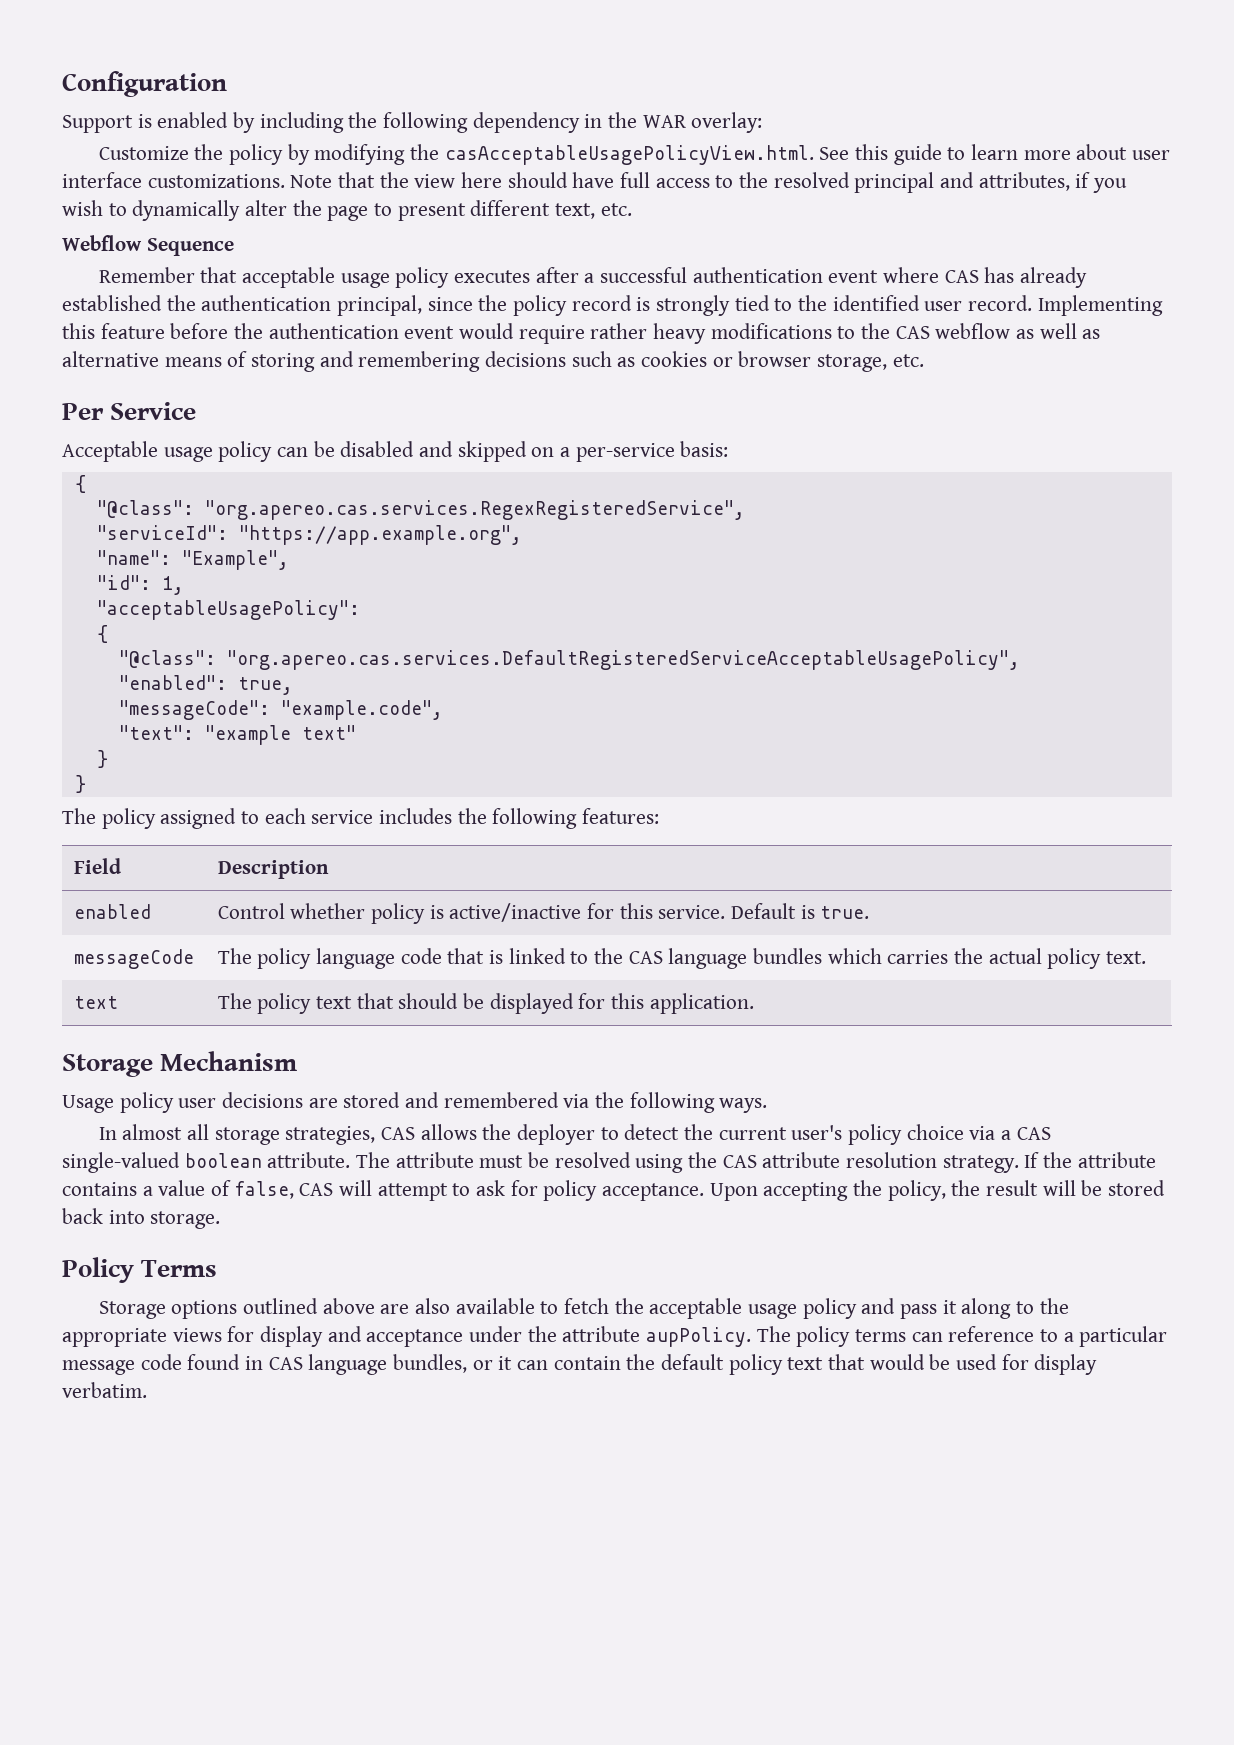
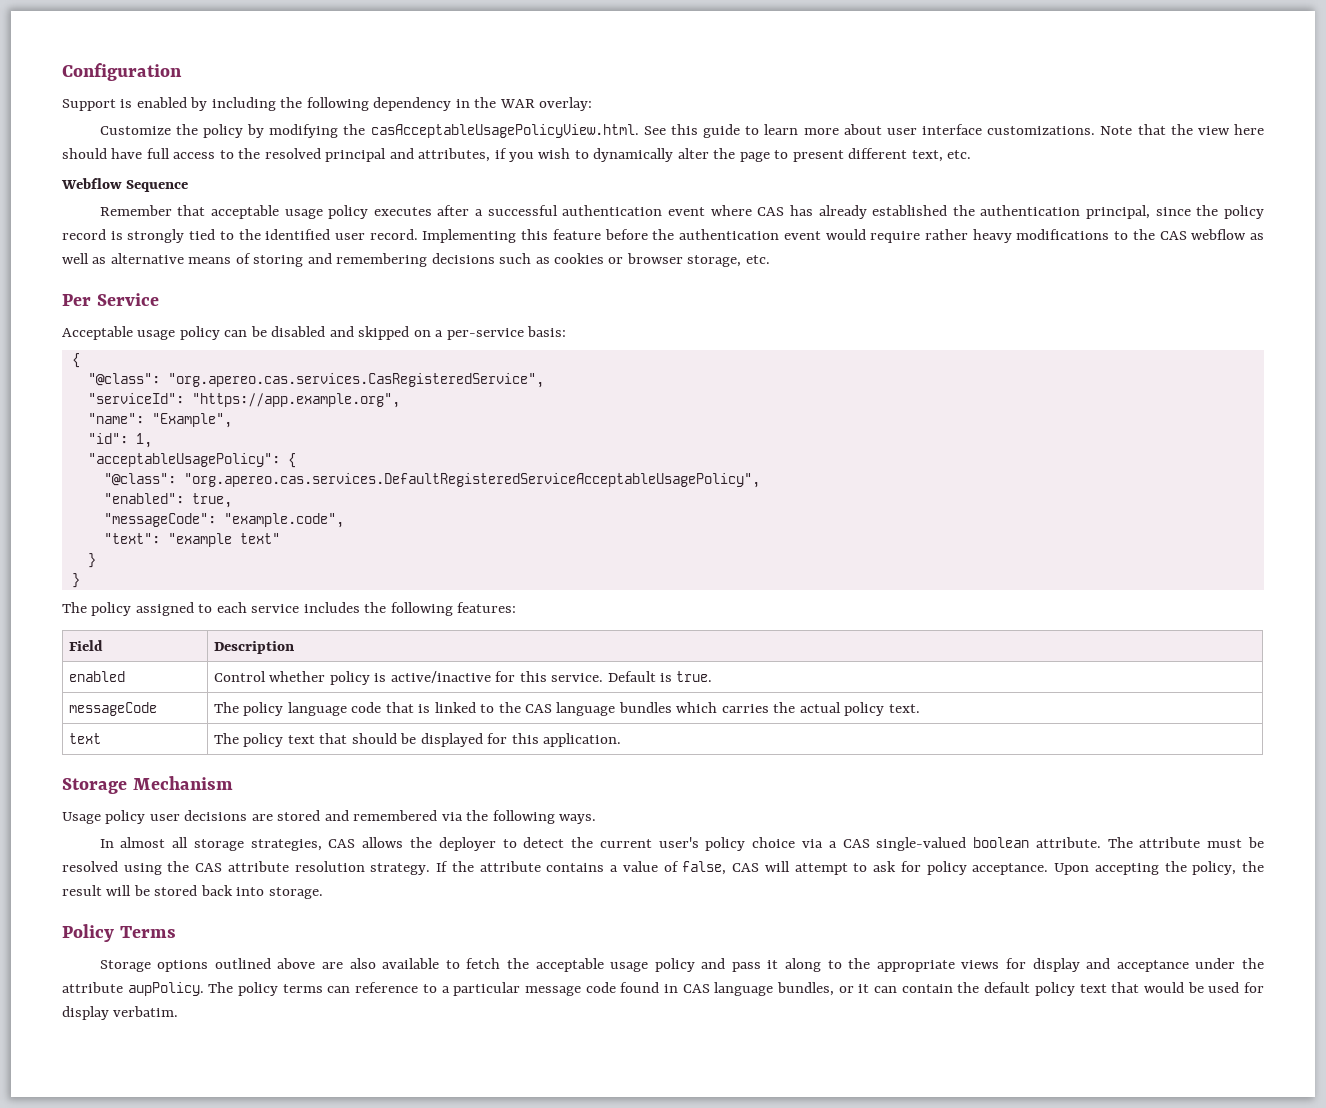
- "@class": "org.apereo.cas.services.RegexRegisteredService",
+ "@class": "org.apereo.cas.services.CasRegisteredService",
- "acceptableUsagePolicy":
- {
+ "acceptableUsagePolicy": {

